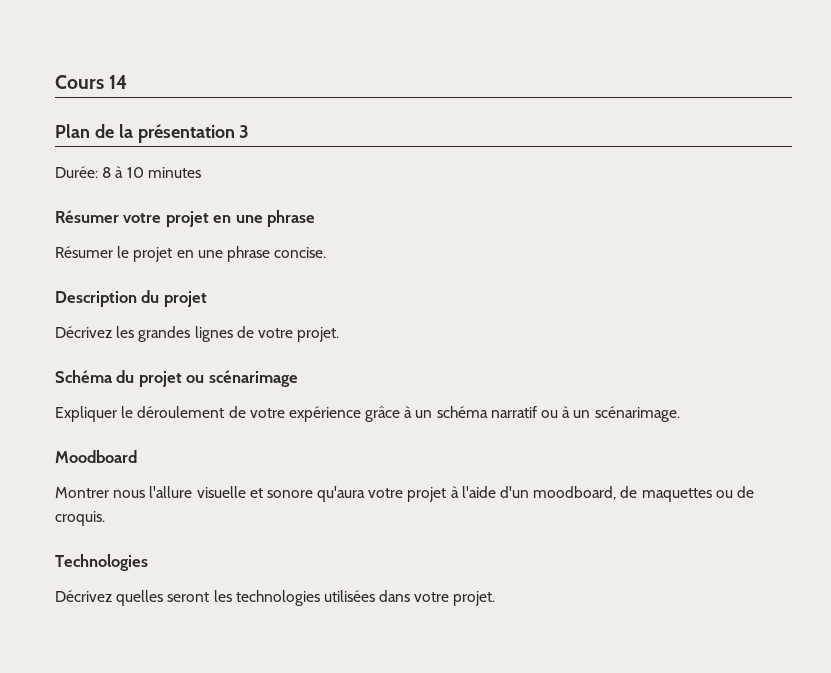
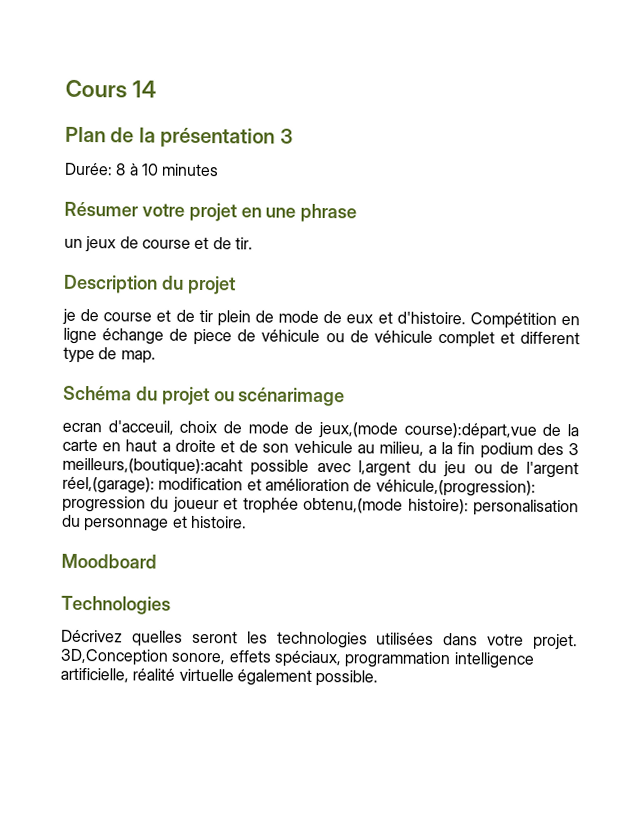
- Résumer le projet en une phrase concise.
+ un jeux de course et de tir.
  Description du projet
- Décrivez les grandes lignes de votre projet.
+ je de course et de tir plein de mode de eux et d'histoire. Compétition en ligne échange de piece de véhicule ou de véhicule complet et different type de map.
- Expliquer le déroulement de votre expérience grâce à un schéma narratif ou à un scénarimage.
+ ecran d'acceuil, choix de mode de jeux,(mode course):départ,vue de la carte en haut a droite et de son vehicule au milieu, a la fin podium des 3 meilleurs,(boutique):acaht possible avec l,argent du jeu ou de l'argent réel,(garage): modification et amélioration de véhicule,(progression): progression du joueur et trophée obtenu,(mode histoire): personalisation du personnage et histoire.
  Moodboard
- Montrer nous l'allure visuelle et sonore qu'aura votre projet à l'aide d'un moodboard, de maquettes ou de croquis.
+ 3D,Conception sonore, effets spéciaux, programmation intelligence artificielle, réalité virtuelle également possible.

